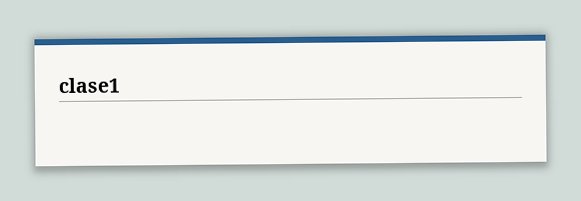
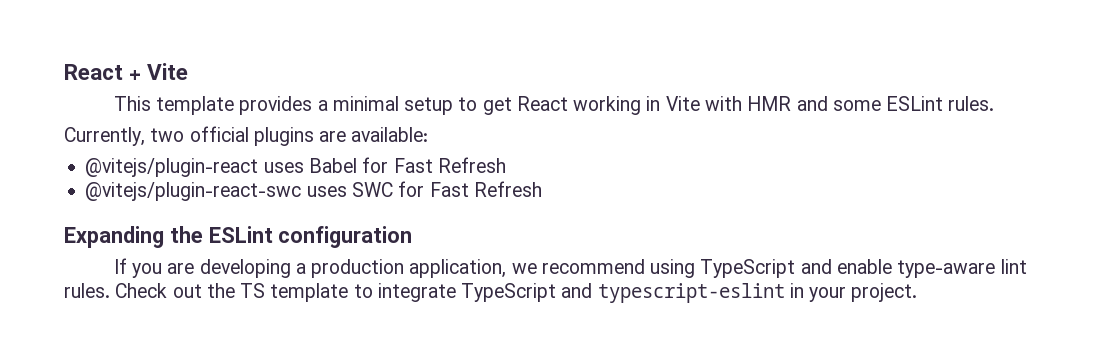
- clase1
+ React + Vite
+ This template provides a minimal setup to get React working in Vite with HMR and some ESLint rules.
+ Currently, two official plugins are available:
+ @vitejs/plugin-react uses Babel for Fast Refresh
+ @vitejs/plugin-react-swc uses SWC for Fast Refresh
+ Expanding the ESLint configuration
+ If you are developing a production application, we recommend using TypeScript and enable type-aware lint rules. Check out the TS template to integrate TypeScript and typescript-eslint in your project.

